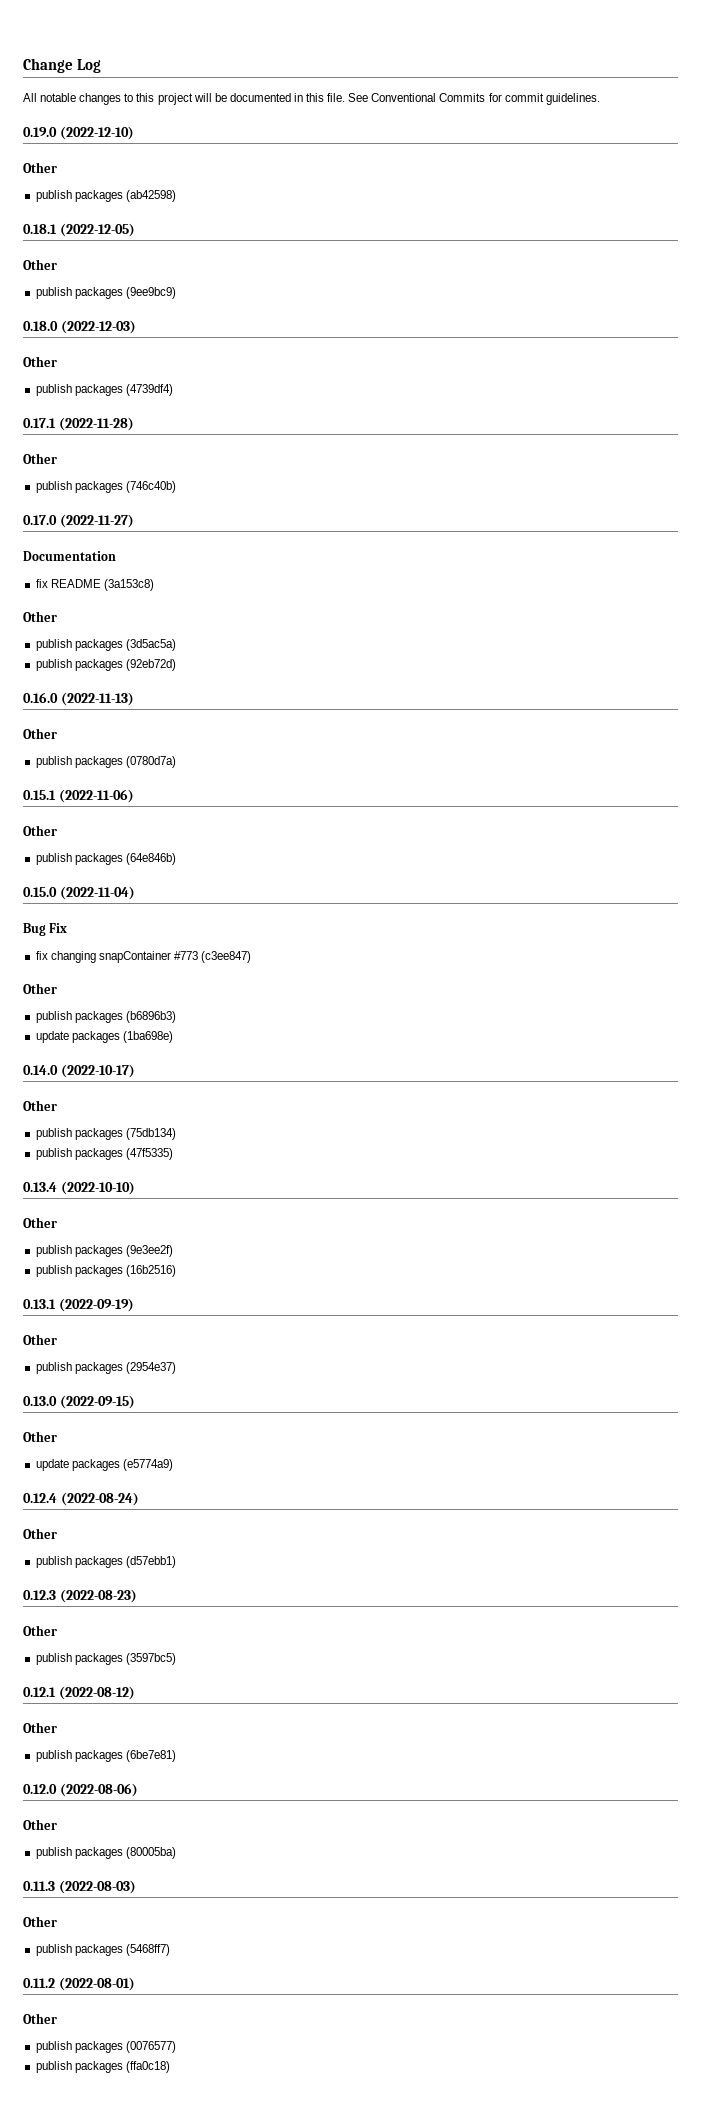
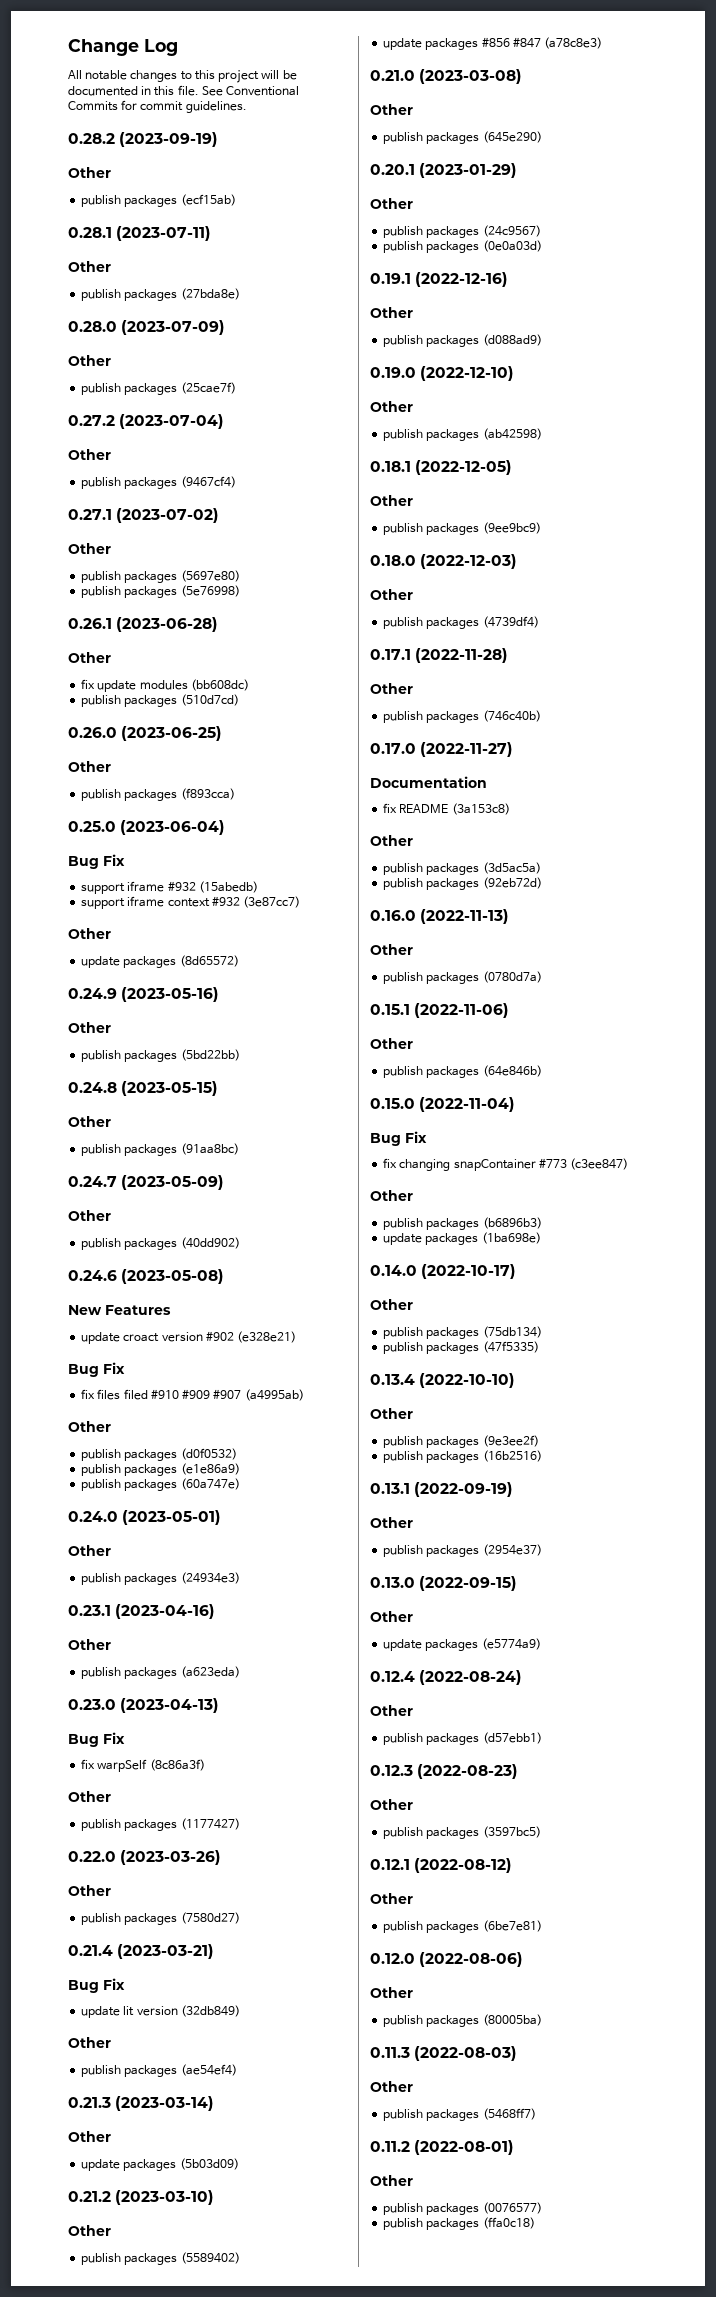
+ 0.28.2 (2023-09-19)
+ Other
+ publish packages (ecf15ab)
+ 0.28.1 (2023-07-11)
+ Other
+ publish packages (27bda8e)
+ 0.28.0 (2023-07-09)
+ Other
+ publish packages (25cae7f)
+ 0.27.2 (2023-07-04)
+ Other
+ publish packages (9467cf4)
+ 0.27.1 (2023-07-02)
+ Other
+ publish packages (5697e80)
+ publish packages (5e76998)
+ 0.26.1 (2023-06-28)
+ Other
+ fix update modules (bb608dc)
+ publish packages (510d7cd)
+ 0.26.0 (2023-06-25)
+ Other
+ publish packages (f893cca)
+ 0.25.0 (2023-06-04)
+ Bug Fix
+ support iframe #932 (15abedb)
+ support iframe context #932 (3e87cc7)
+ Other
+ update packages (8d65572)
+ 0.24.9 (2023-05-16)
+ Other
+ publish packages (5bd22bb)
+ 0.24.8 (2023-05-15)
+ Other
+ publish packages (91aa8bc)
+ 0.24.7 (2023-05-09)
+ Other
+ publish packages (40dd902)
+ 0.24.6 (2023-05-08)
+ New Features
+ update croact version #902 (e328e21)
+ Bug Fix
+ fix files filed #910 #909 #907 (a4995ab)
+ Other
+ publish packages (d0f0532)
+ publish packages (e1e86a9)
+ publish packages (60a747e)
+ 0.24.0 (2023-05-01)
+ Other
+ publish packages (24934e3)
+ 0.23.1 (2023-04-16)
+ Other
+ publish packages (a623eda)
+ 0.23.0 (2023-04-13)
+ Bug Fix
+ fix warpSelf (8c86a3f)
+ Other
+ publish packages (1177427)
+ 0.22.0 (2023-03-26)
+ Other
+ publish packages (7580d27)
+ 0.21.4 (2023-03-21)
+ Bug Fix
+ update lit version (32db849)
+ Other
+ publish packages (ae54ef4)
+ 0.21.3 (2023-03-14)
+ Other
+ update packages (5b03d09)
+ 0.21.2 (2023-03-10)
+ Other
+ publish packages (5589402)
+ update packages #856 #847 (a78c8e3)
+ 0.21.0 (2023-03-08)
+ Other
+ publish packages (645e290)
+ 0.20.1 (2023-01-29)
+ Other
+ publish packages (24c9567)
+ publish packages (0e0a03d)
+ 0.19.1 (2022-12-16)
+ Other
+ publish packages (d088ad9)

